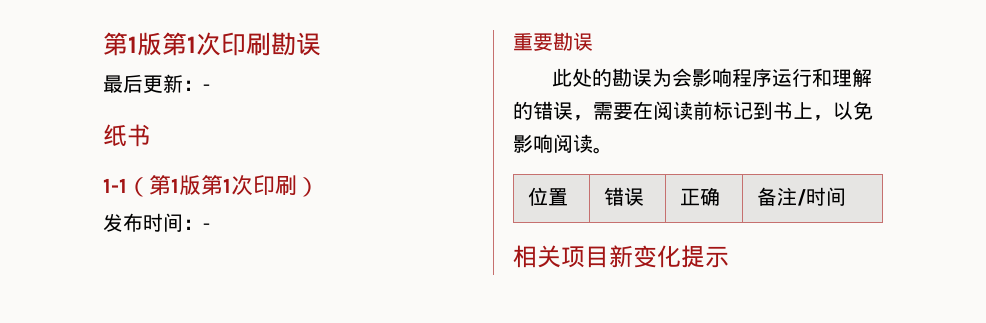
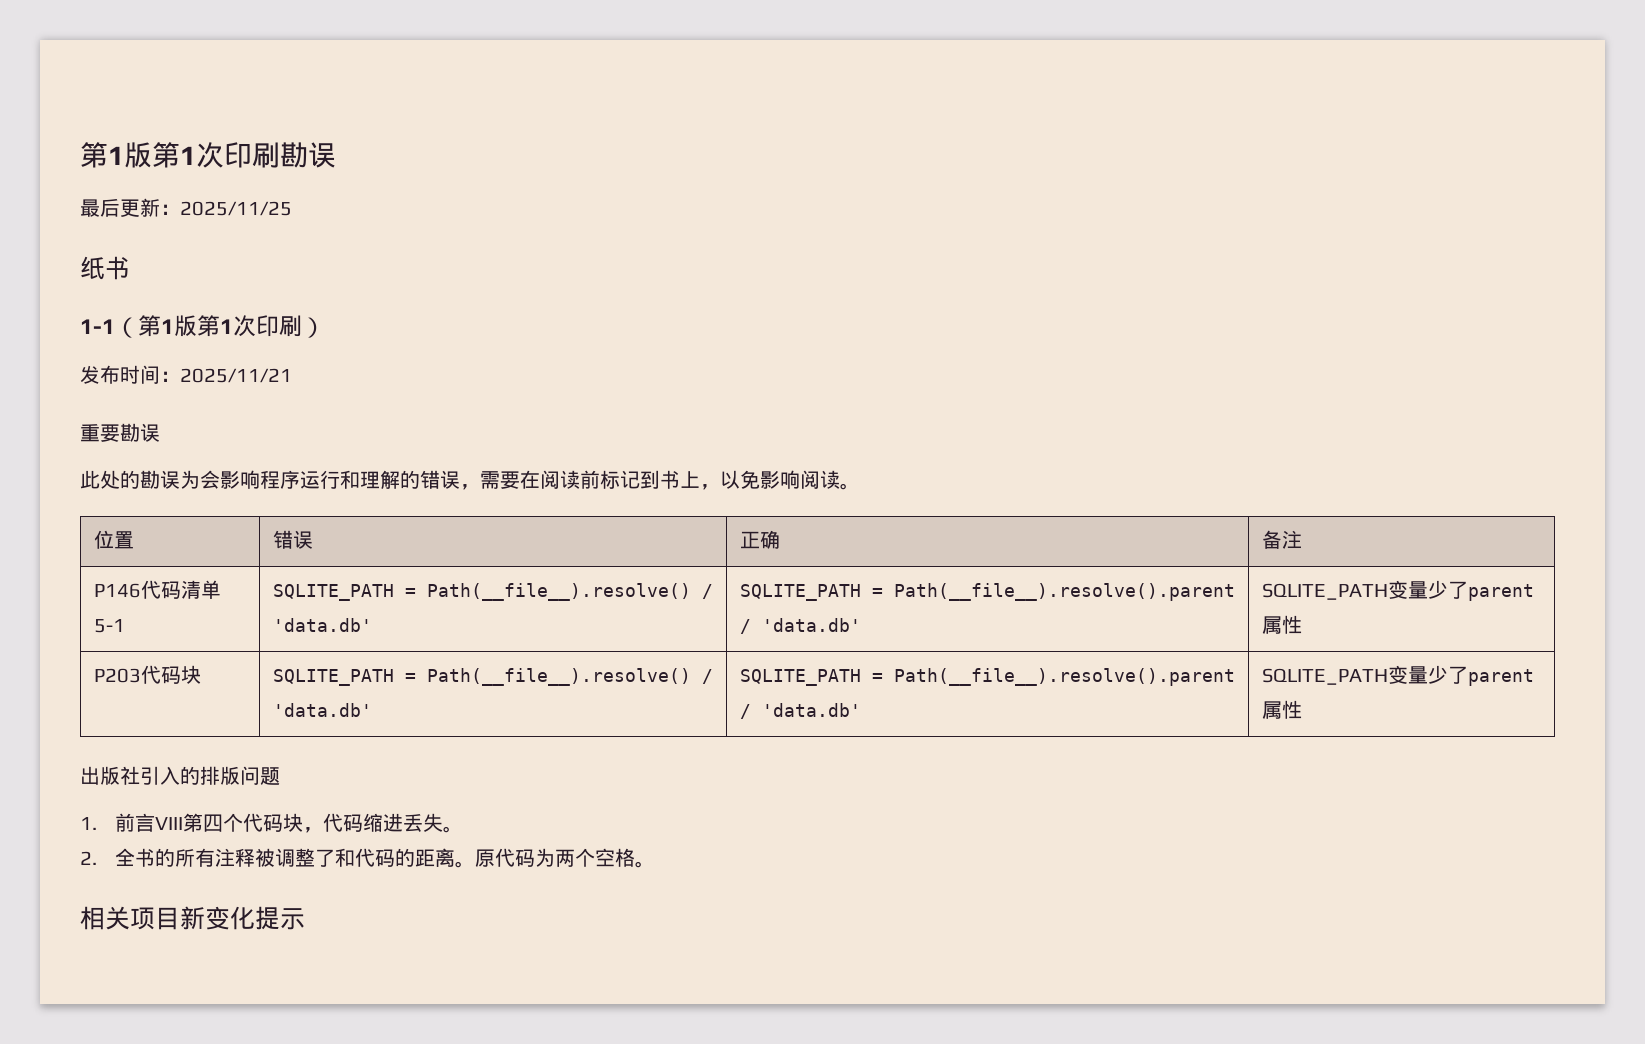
- 最后更新：-
+ 最后更新：2025/11/25
- 发布时间：-
+ 发布时间：2025/11/21
- 位置 | 错误 | 正确 | 备注/时间
+ 位置 | 错误 | 正确 | 备注
+ P146代码清单5-1 | SQLITE_PATH = Path(__file__).resolve() / 'data.db' | SQLITE_PATH = Path(__file__).resolve().parent / 'data.db' | SQLITE_PATH变量少了parent属性
+ P203代码块 | SQLITE_PATH = Path(__file__).resolve() / 'data.db' | SQLITE_PATH = Path(__file__).resolve().parent / 'data.db' | SQLITE_PATH变量少了parent属性
+ 出版社引入的排版问题
+ 1.前言VIII第四个代码块，代码缩进丢失。
+ 2.全书的所有注释被调整了和代码的距离。原代码为两个空格。

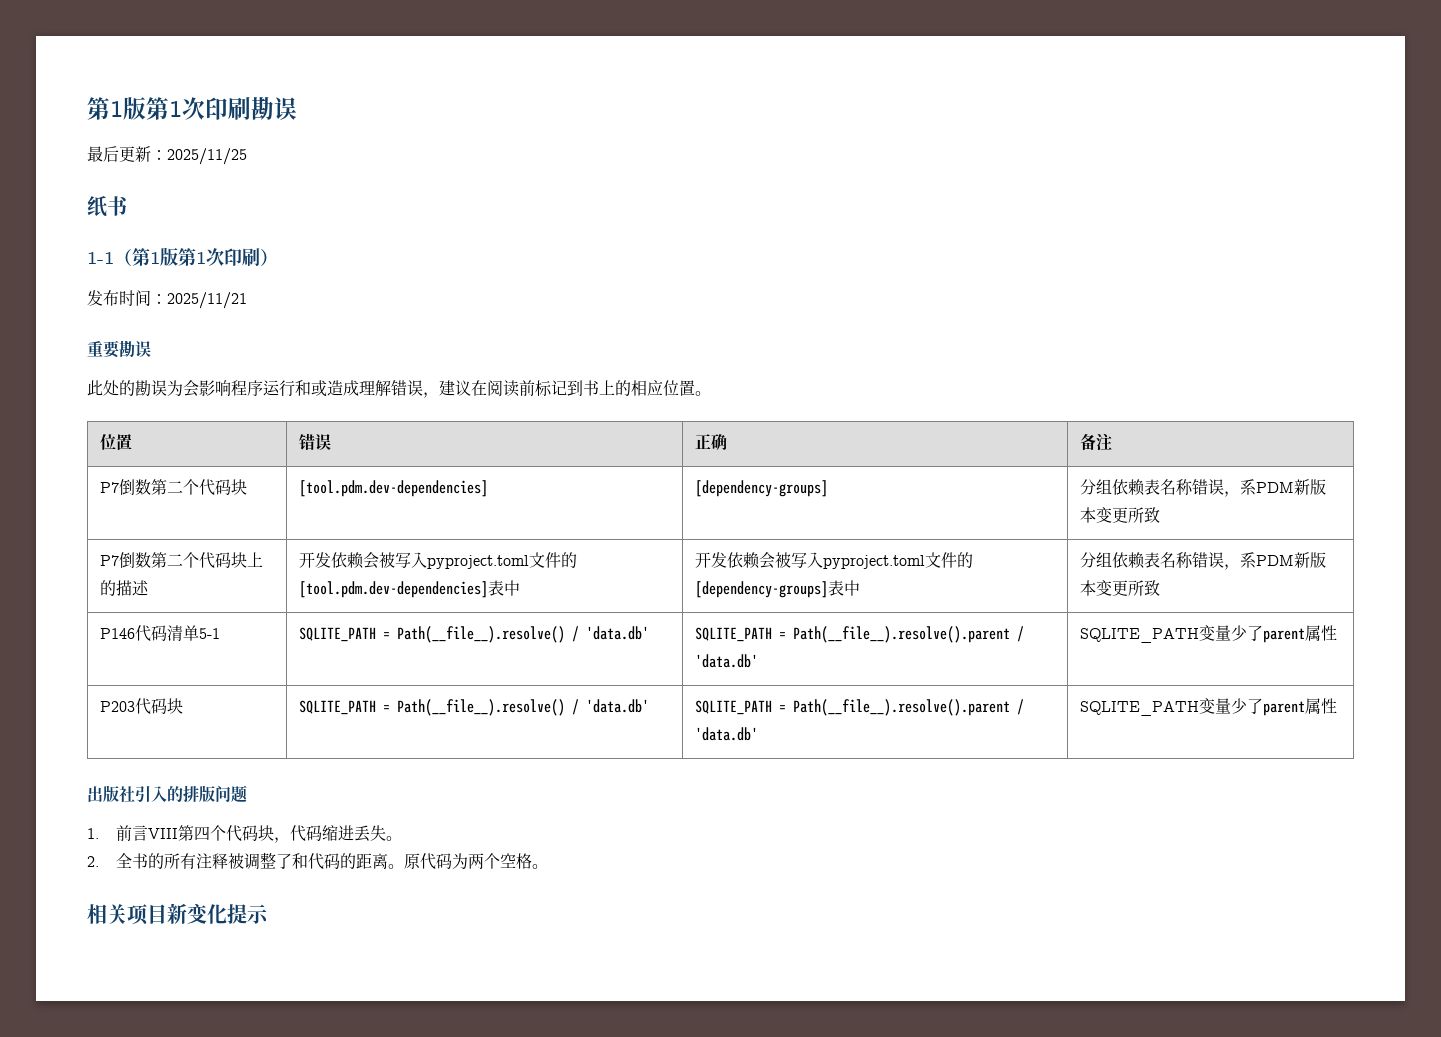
- 此处的勘误为会影响程序运行和理解的错误，需要在阅读前标记到书上，以免影响阅读。
+ 此处的勘误为会影响程序运行和或造成理解错误，建议在阅读前标记到书上的相应位置。
+ P7倒数第二个代码块 | [tool.pdm.dev-dependencies] | [dependency-groups] | 分组依赖表名称错误，系PDM新版本变更所致
+ P7倒数第二个代码块上的描述 | 开发依赖会被写入pyproject.toml文件的[tool.pdm.dev-dependencies]表中 | 开发依赖会被写入pyproject.toml文件的[dependency-groups]表中 | 分组依赖表名称错误，系PDM新版本变更所致

